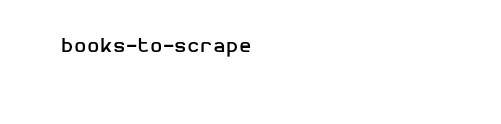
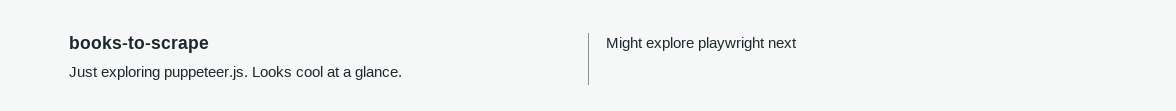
+ Just exploring puppeteer.js. Looks cool at a glance.
+ Might explore playwright next

